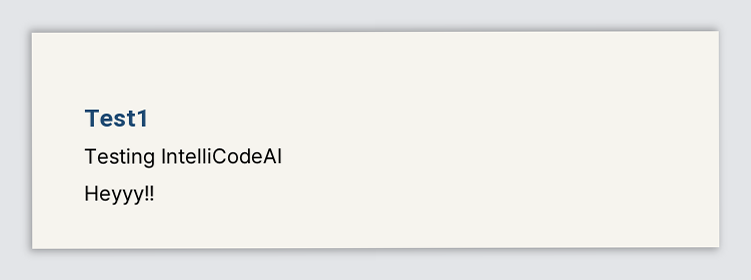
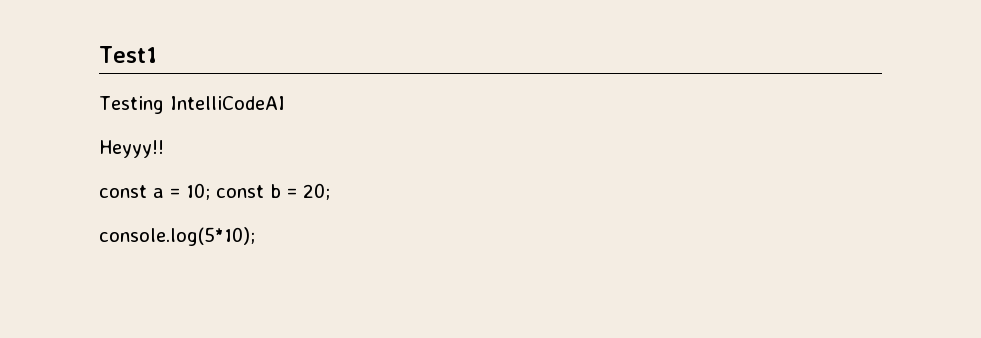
+ const a = 10; const b = 20;
+ console.log(5*10);

